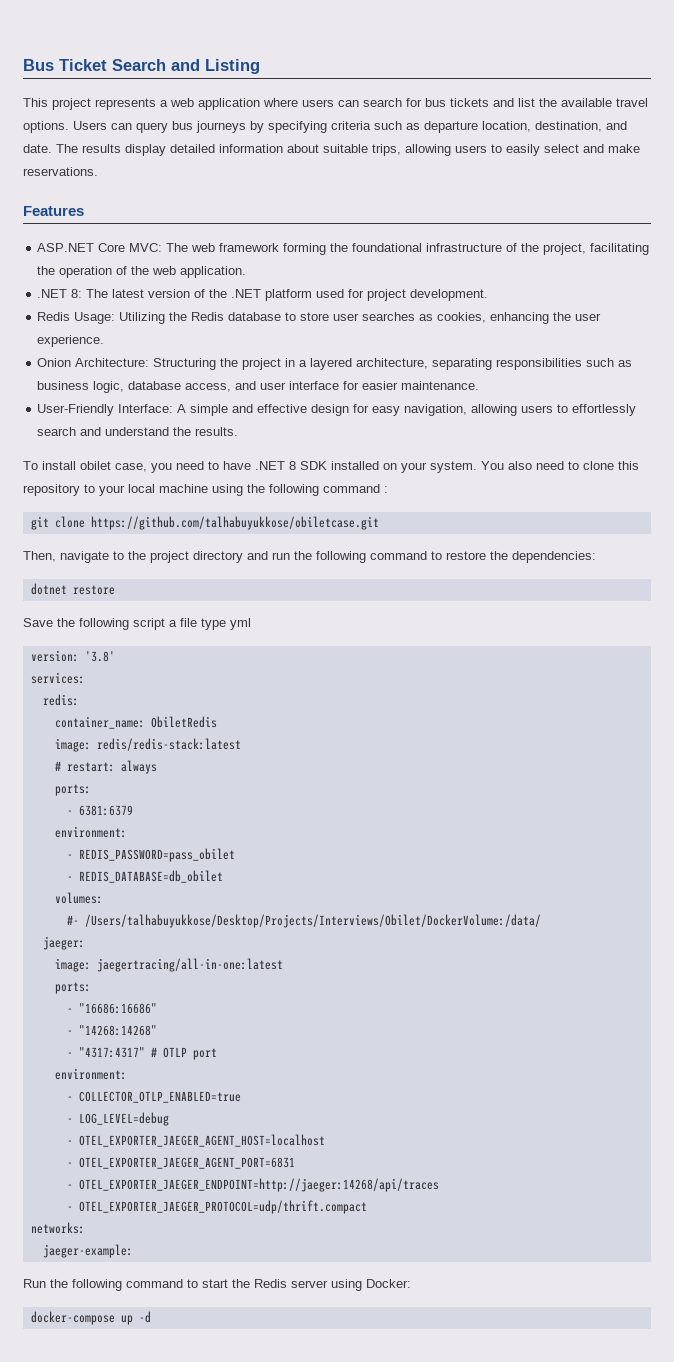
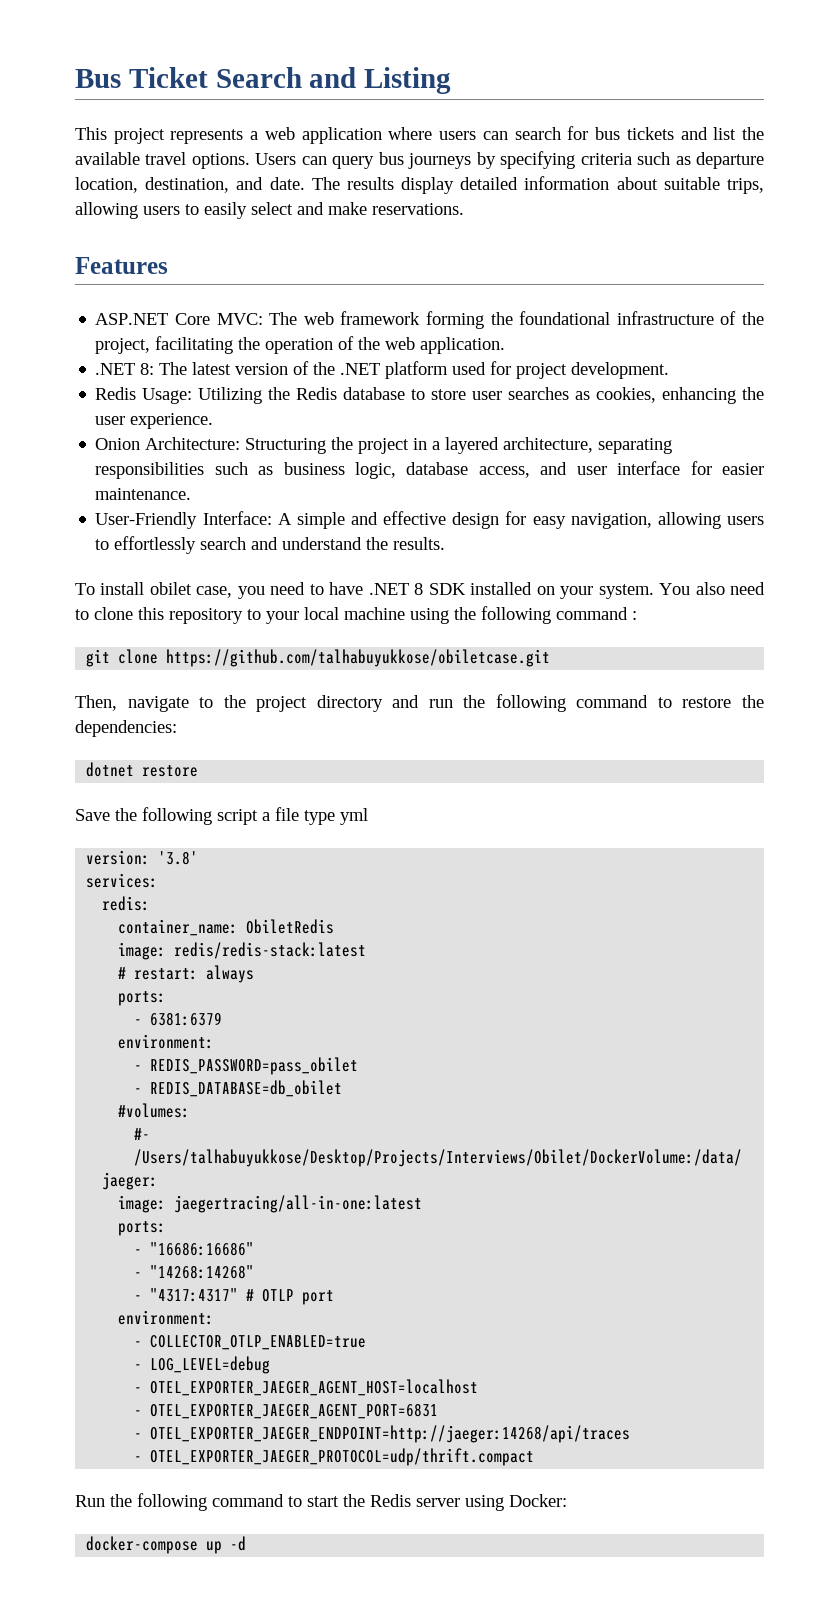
- volumes:
+ #volumes:
- networks:
- jaeger-example:

